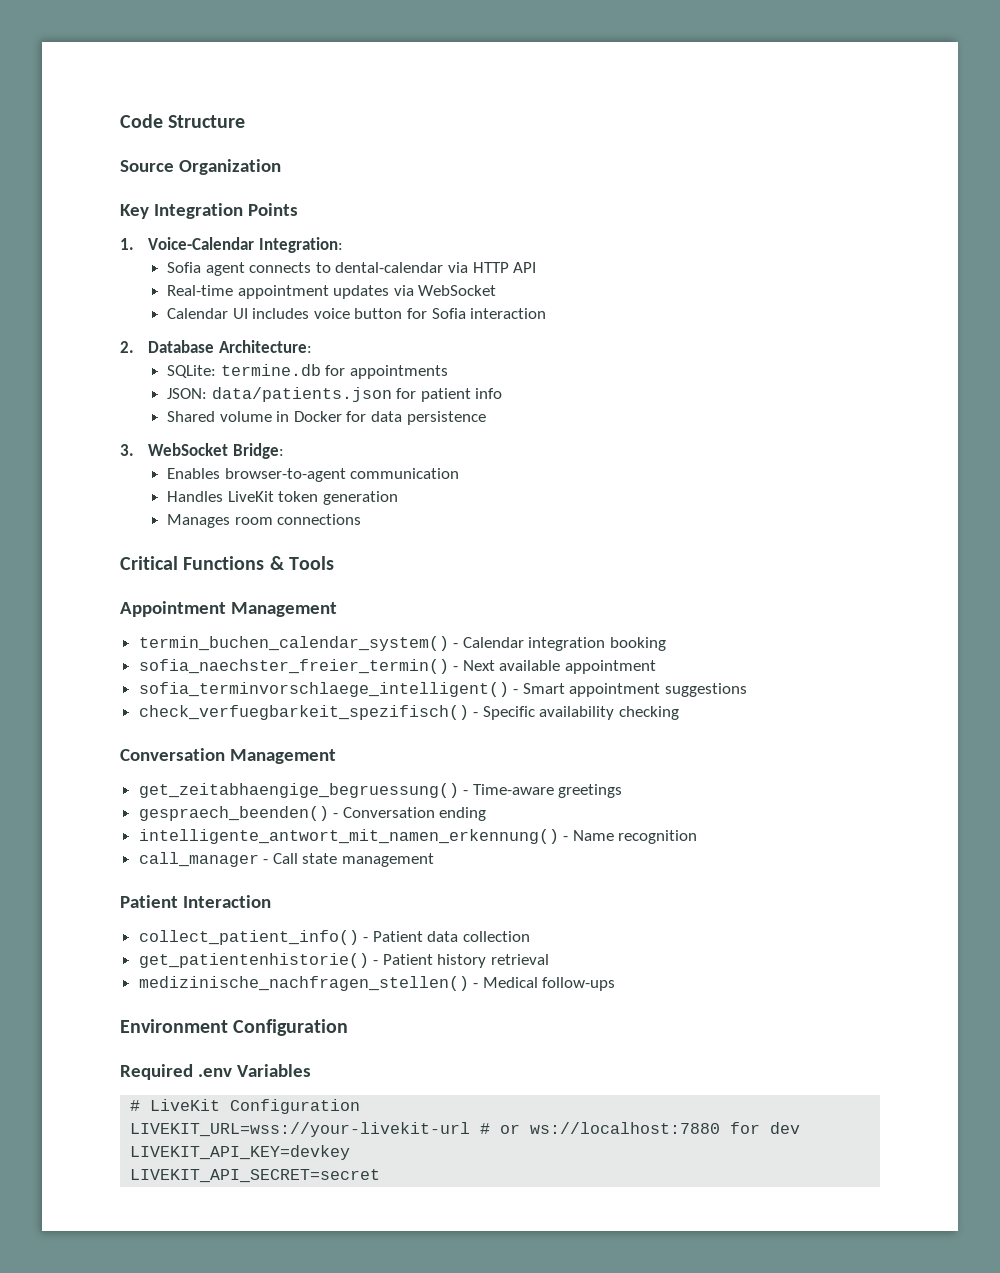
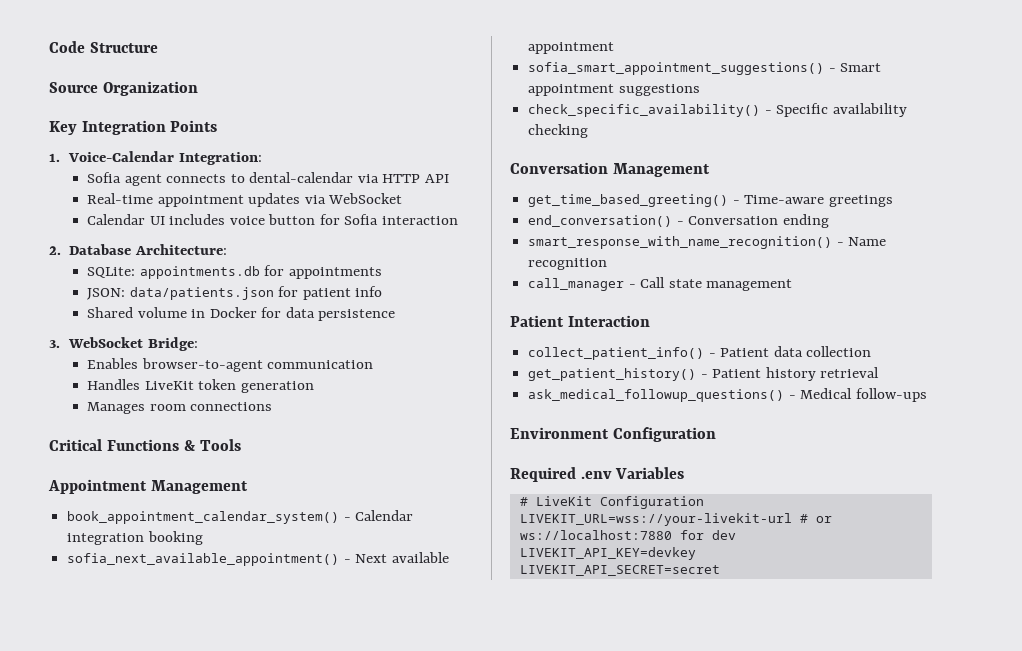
- SQLite: termine.db for appointments
+ SQLite: appointments.db for appointments
- termin_buchen_calendar_system() - Calendar integration booking
+ book_appointment_calendar_system() - Calendar integration booking
- sofia_naechster_freier_termin() - Next available appointment
+ sofia_next_available_appointment() - Next available appointment
- sofia_terminvorschlaege_intelligent() - Smart appointment suggestions
+ sofia_smart_appointment_suggestions() - Smart appointment suggestions
- check_verfuegbarkeit_spezifisch() - Specific availability checking
+ check_specific_availability() - Specific availability checking
- get_zeitabhaengige_begruessung() - Time-aware greetings
+ get_time_based_greeting() - Time-aware greetings
- gespraech_beenden() - Conversation ending
+ end_conversation() - Conversation ending
- intelligente_antwort_mit_namen_erkennung() - Name recognition
+ smart_response_with_name_recognition() - Name recognition
- get_patientenhistorie() - Patient history retrieval
+ get_patient_history() - Patient history retrieval
- medizinische_nachfragen_stellen() - Medical follow-ups
+ ask_medical_followup_questions() - Medical follow-ups

